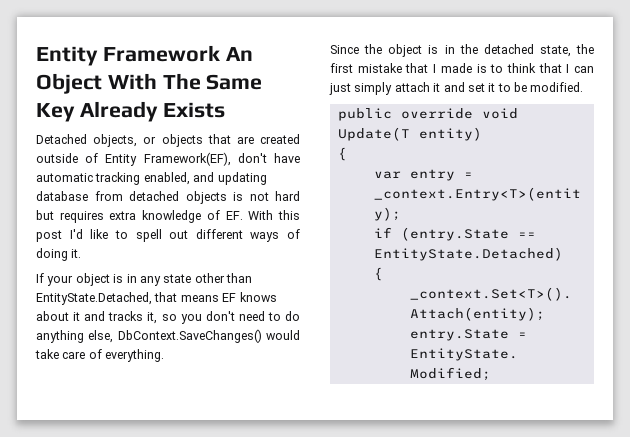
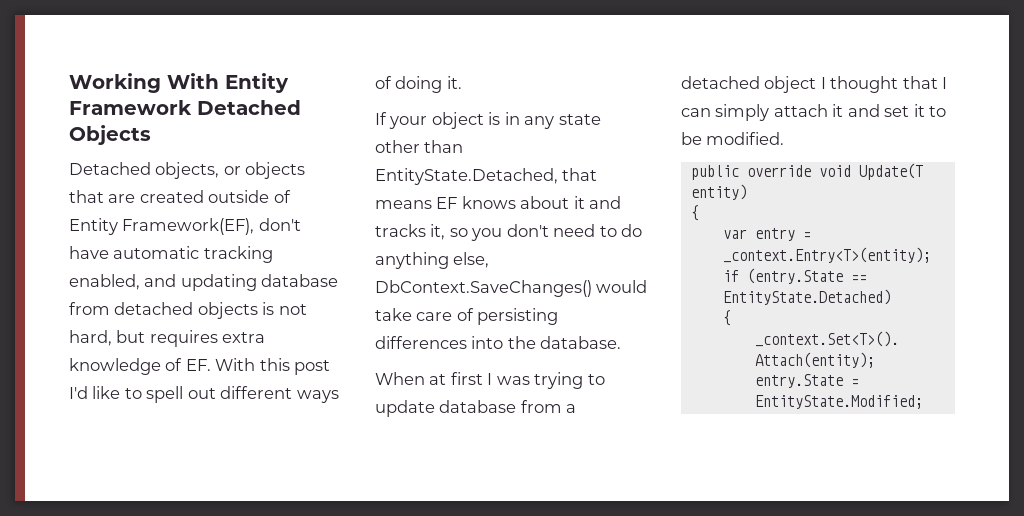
- Entity Framework An Object With The Same Key Already Exists
+ Working With Entity Framework Detached Objects
- Detached objects, or objects that are created outside of Entity Framework(EF), don't have automatic tracking enabled, and updating database from detached objects is not hard but requires extra knowledge of EF. With this post I'd like to spell out different ways of doing it.
+ Detached objects, or objects that are created outside of Entity Framework(EF), don't have automatic tracking enabled, and updating database from detached objects is not hard, but requires extra knowledge of EF. With this post I'd like to spell out different ways of doing it.
- If your object is in any state other than EntityState.Detached, that means EF knows about it and tracks it, so you don't need to do anything else, DbContext.SaveChanges() would take care of everything.
- Since the object is in the detached state, the first mistake that I made is to think that I can just simply attach it and set it to be modified.
+ If your object is in any state other than EntityState.Detached, that means EF knows about it and tracks it, so you don't need to do anything else, DbContext.SaveChanges() would take care of persisting differences into the database.
+ When at first I was trying to update database from a detached object I thought that I can simply attach it and set it to be modified.

